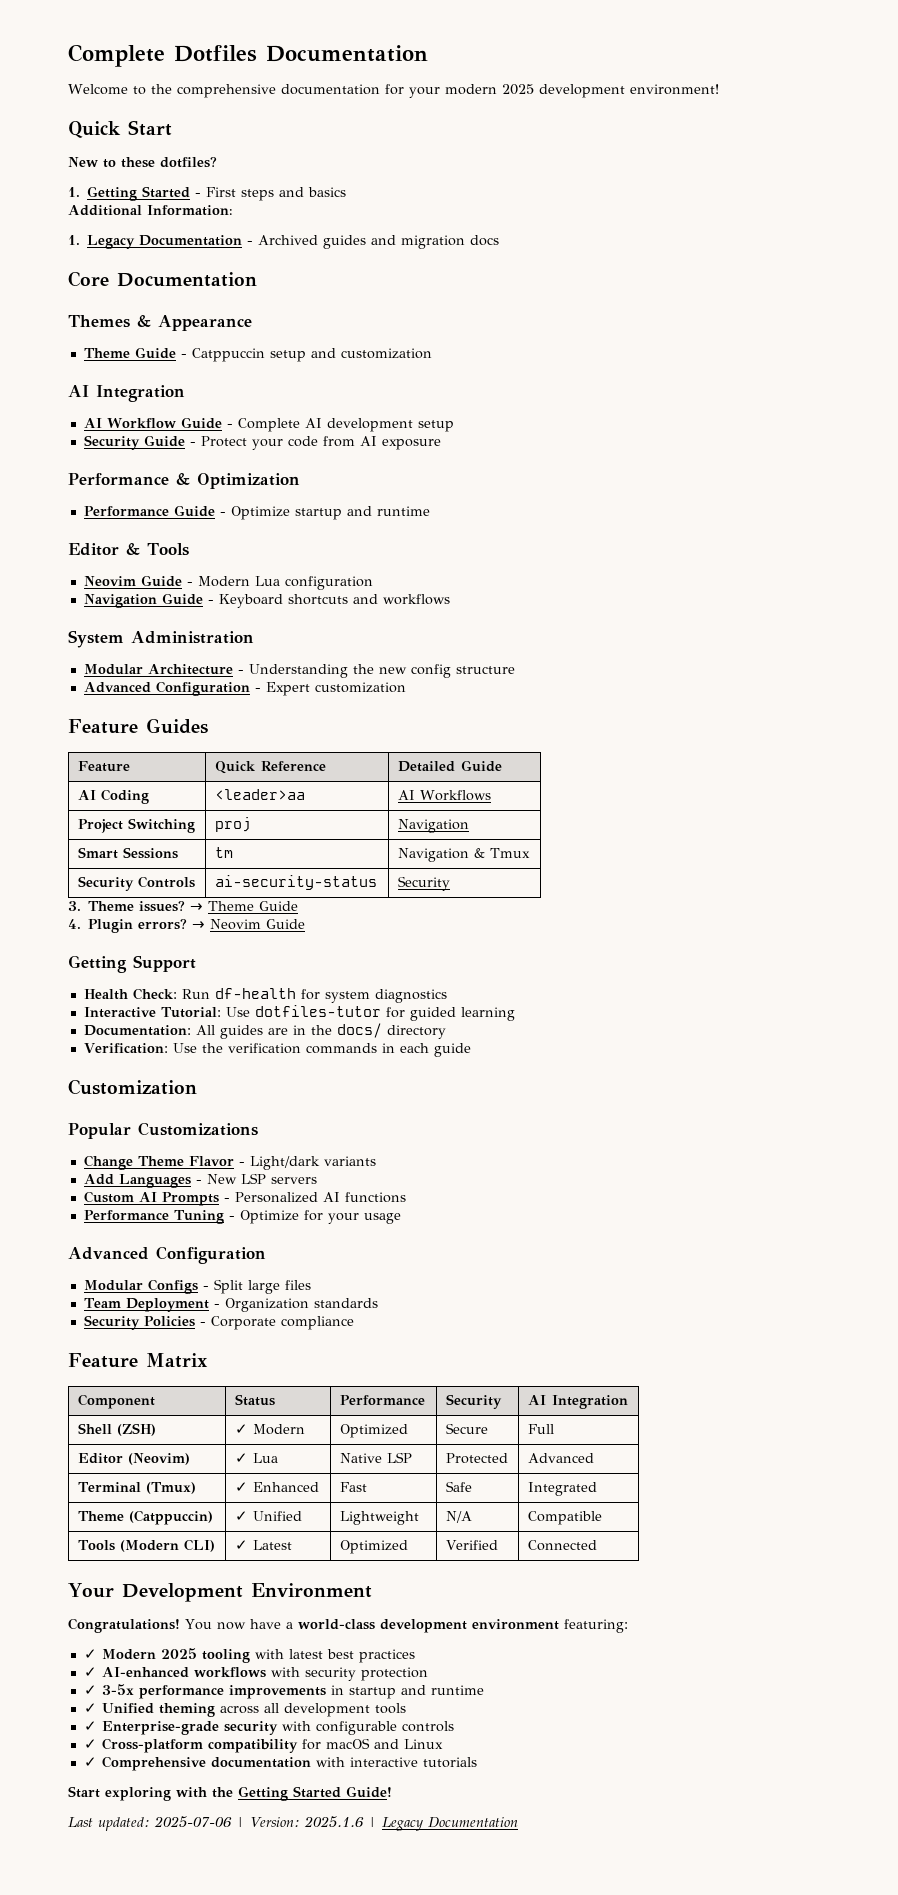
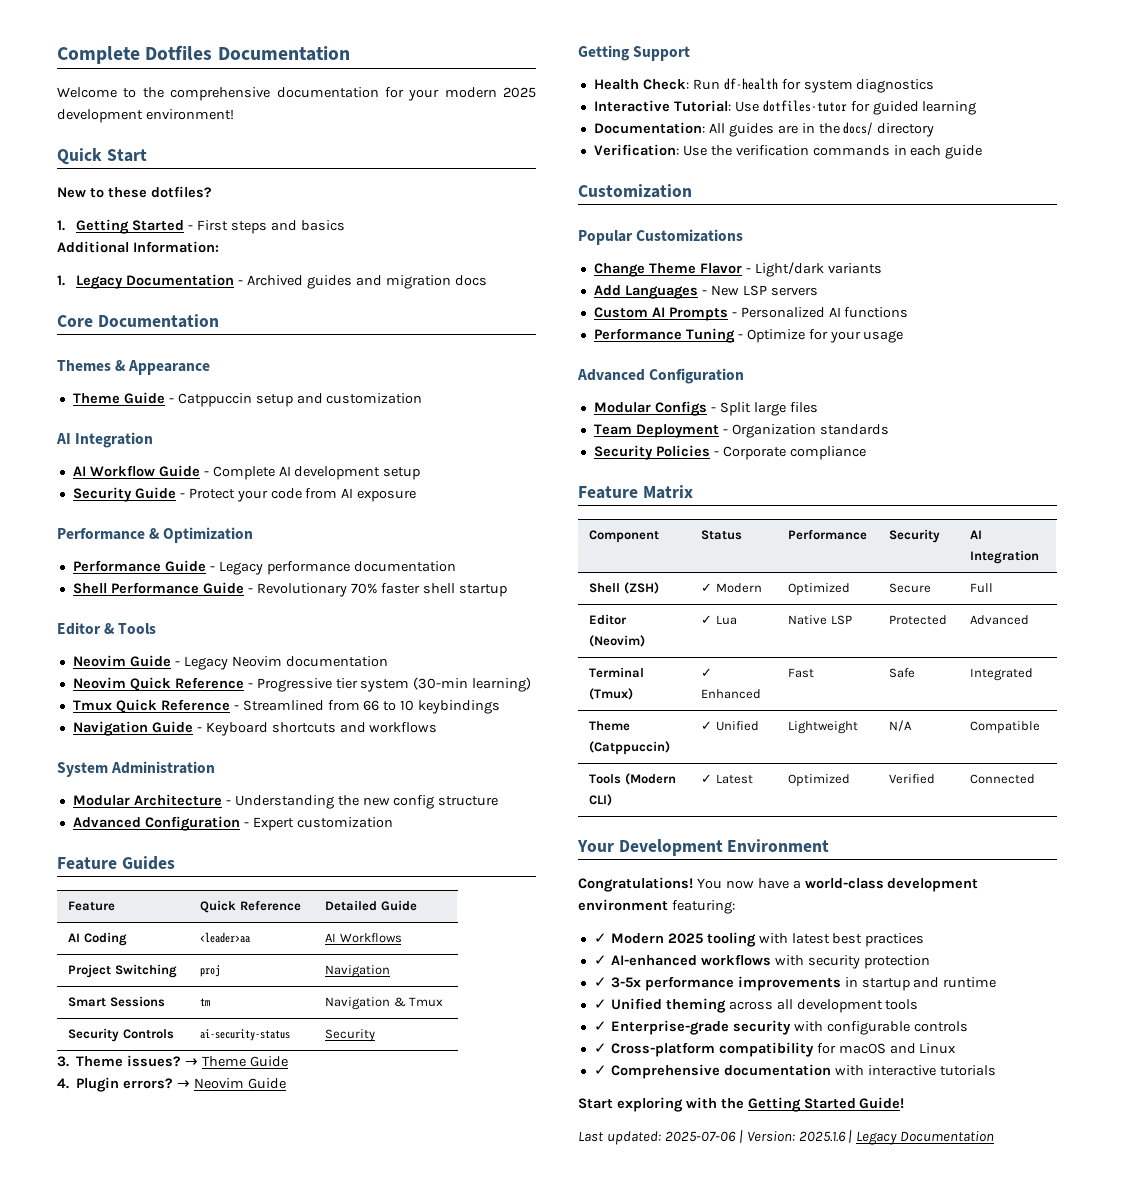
- Performance Guide - Optimize startup and runtime
+ Performance Guide - Legacy performance documentation
+ Shell Performance Guide - Revolutionary 70% faster shell startup
- Neovim Guide - Modern Lua configuration
+ Neovim Guide - Legacy Neovim documentation
+ Neovim Quick Reference - Progressive tier system (30-min learning)
+ Tmux Quick Reference - Streamlined from 66 to 10 keybindings

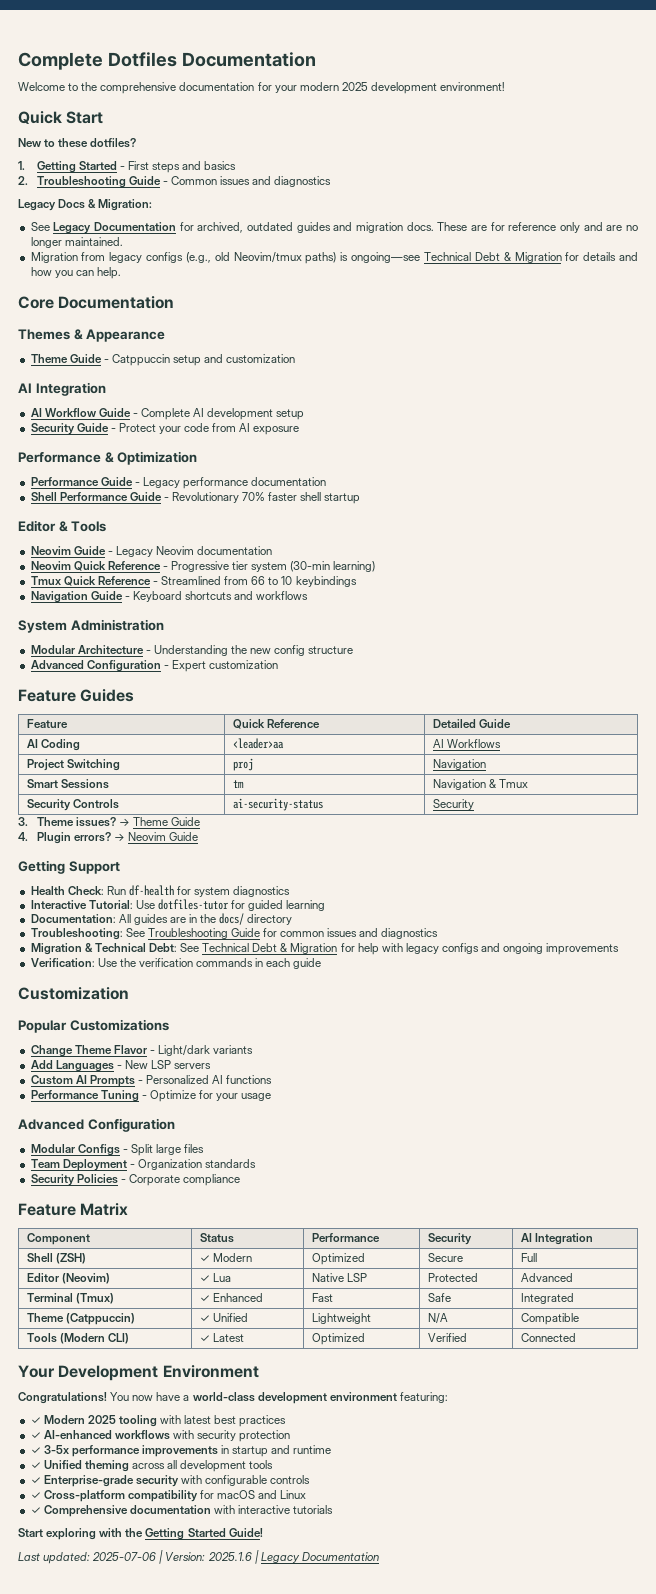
- Additional Information:
- 1. Legacy Documentation - Archived guides and migration docs
+ 2. Troubleshooting Guide - Common issues and diagnostics
+ Legacy Docs & Migration:
+ See Legacy Documentation for archived, outdated guides and migration docs. These are for reference only and are no longer maintained.
+ Migration from legacy configs (e.g., old Neovim/tmux paths) is ongoing—see Technical Debt & Migration for details and how you can help.
+ Troubleshooting: See Troubleshooting Guide for common issues and diagnostics
+ Migration & Technical Debt: See Technical Debt & Migration for help with legacy configs and ongoing improvements

